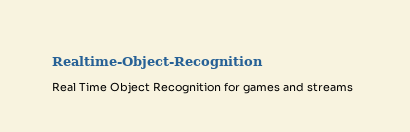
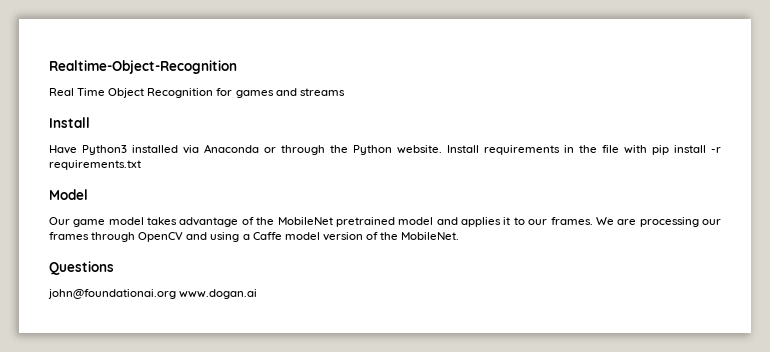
  Real Time Object Recognition for games and streams
+ Install
+ Have Python3 installed via Anaconda or through the Python website. Install requirements in the file with pip install -r requirements.txt
+ Model
+ Our game model takes advantage of the MobileNet pretrained model and applies it to our frames. We are processing our frames through OpenCV and using a Caffe model version of the MobileNet.
+ Questions
+ john@foundationai.org www.dogan.ai

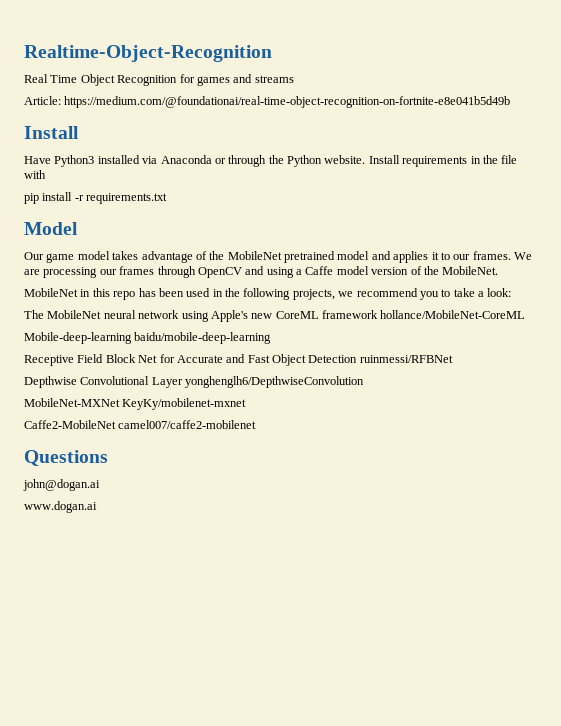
+ Article: https://medium.com/@foundationai/real-time-object-recognition-on-fortnite-e8e041b5d49b
- Install requirements in the file with pip install -r requirements.txt
+ Install requirements in the file with
+ pip install -r requirements.txt
+ MobileNet in this repo has been used in the following projects, we recommend you to take a look:
+ The MobileNet neural network using Apple's new CoreML framework hollance/MobileNet-CoreML
+ Mobile-deep-learning baidu/mobile-deep-learning
+ Receptive Field Block Net for Accurate and Fast Object Detection ruinmessi/RFBNet
+ Depthwise Convolutional Layer yonghenglh6/DepthwiseConvolution
+ MobileNet-MXNet KeyKy/mobilenet-mxnet
+ Caffe2-MobileNet camel007/caffe2-mobilenet
- john@foundationai.org www.dogan.ai
+ john@dogan.ai
+ www.dogan.ai

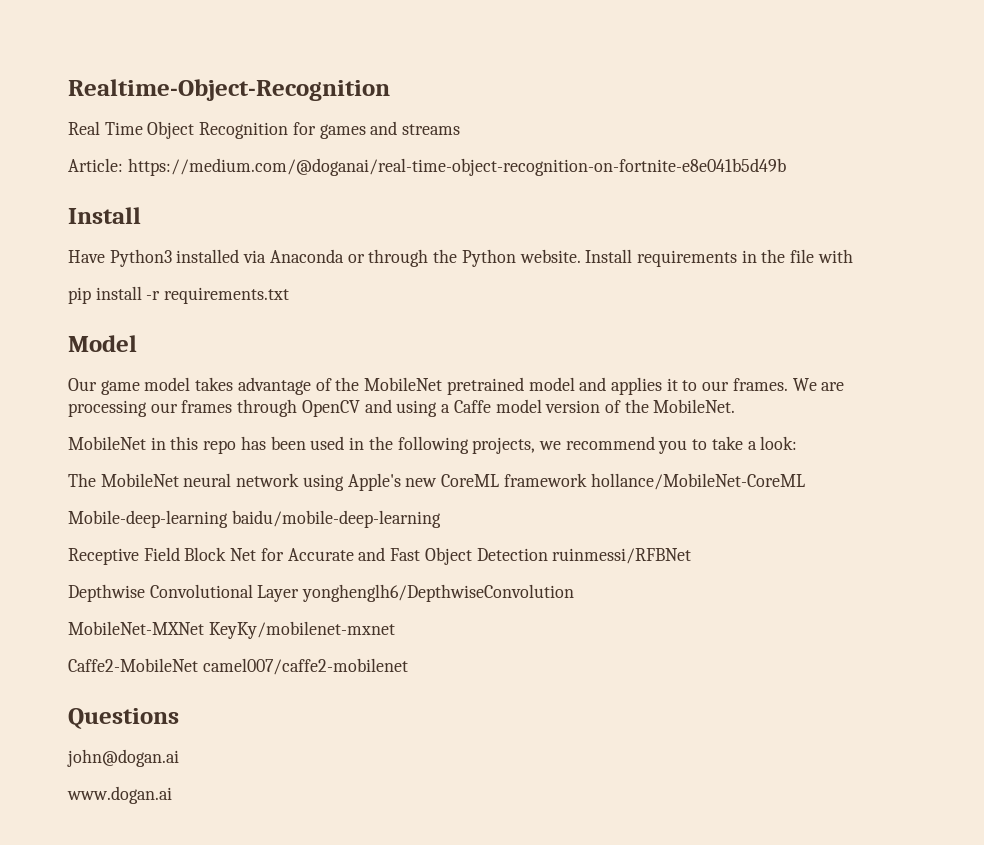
- Article: https://medium.com/@foundationai/real-time-object-recognition-on-fortnite-e8e041b5d49b
+ Article: https://medium.com/@doganai/real-time-object-recognition-on-fortnite-e8e041b5d49b

